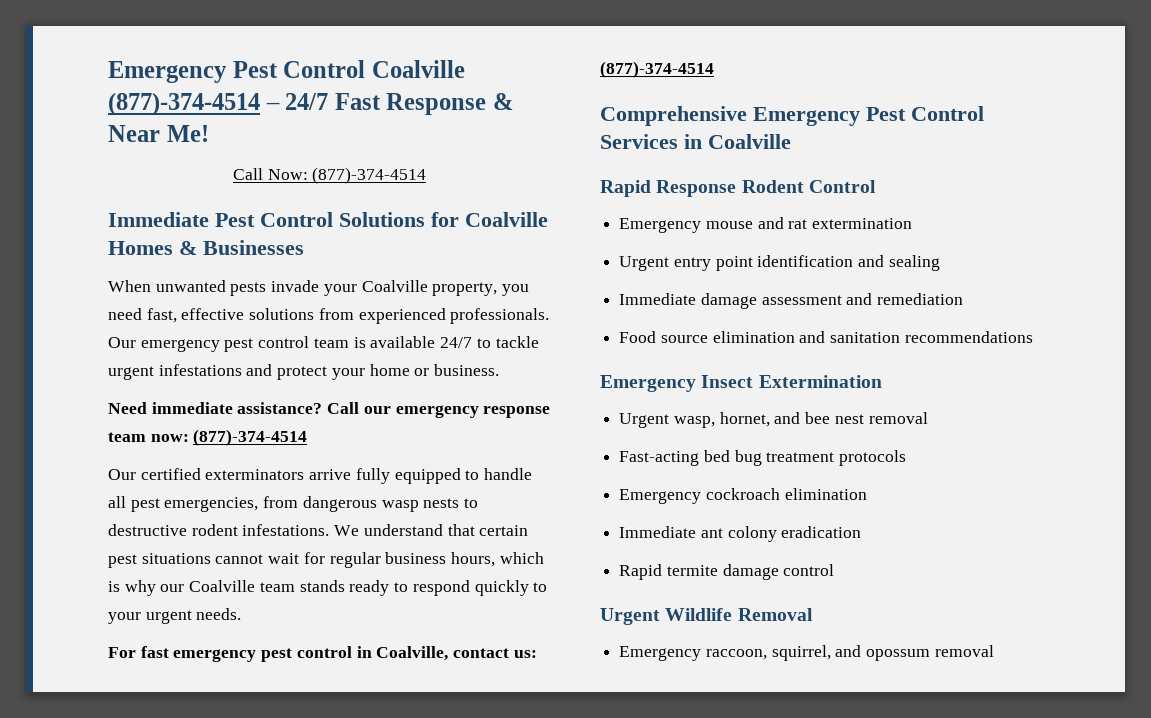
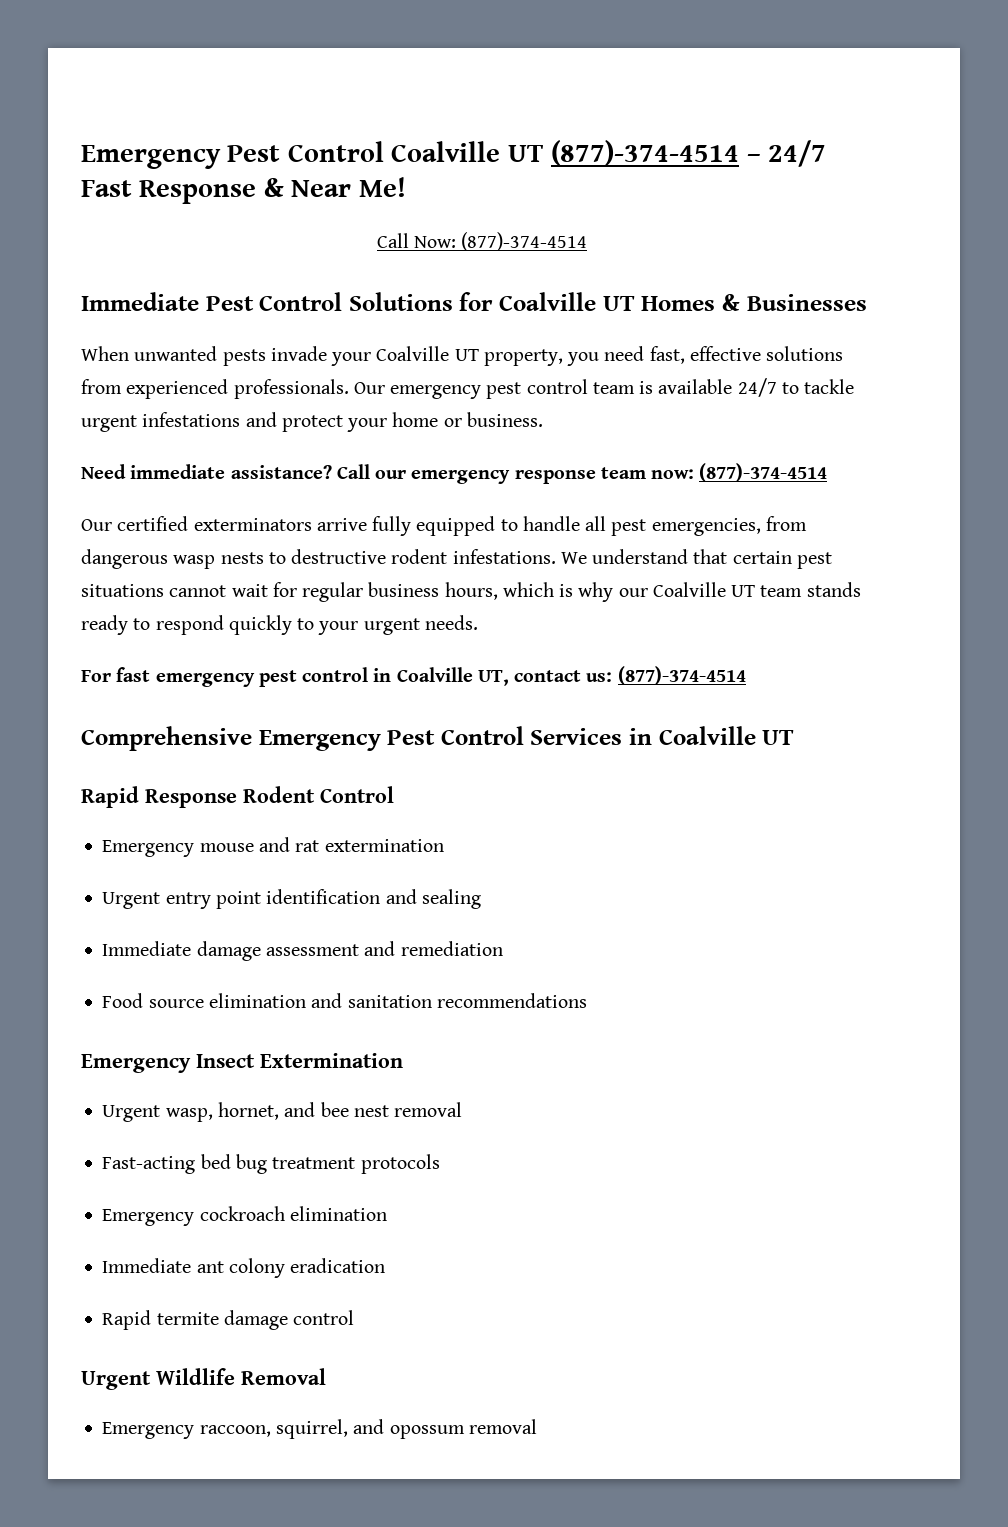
- Emergency Pest Control Coalville (877)-374-4514 – 24/7 Fast Response & Near Me!
+ Emergency Pest Control Coalville UT (877)-374-4514 – 24/7 Fast Response & Near Me!
- Immediate Pest Control Solutions for Coalville Homes & Businesses
+ Immediate Pest Control Solutions for Coalville UT Homes & Businesses
- When unwanted pests invade your Coalville property, you need fast, effective solutions from experienced professionals.
+ When unwanted pests invade your Coalville UT property, you need fast, effective solutions from experienced professionals.
- We understand that certain pest situations cannot wait for regular business hours, which is why our Coalville team stands ready to respond quickly to your urgent needs.
+ We understand that certain pest situations cannot wait for regular business hours, which is why our Coalville UT team stands ready to respond quickly to your urgent needs.
- For fast emergency pest control in Coalville, contact us: (877)-374-4514
+ For fast emergency pest control in Coalville UT, contact us: (877)-374-4514
- Comprehensive Emergency Pest Control Services in Coalville
+ Comprehensive Emergency Pest Control Services in Coalville UT

